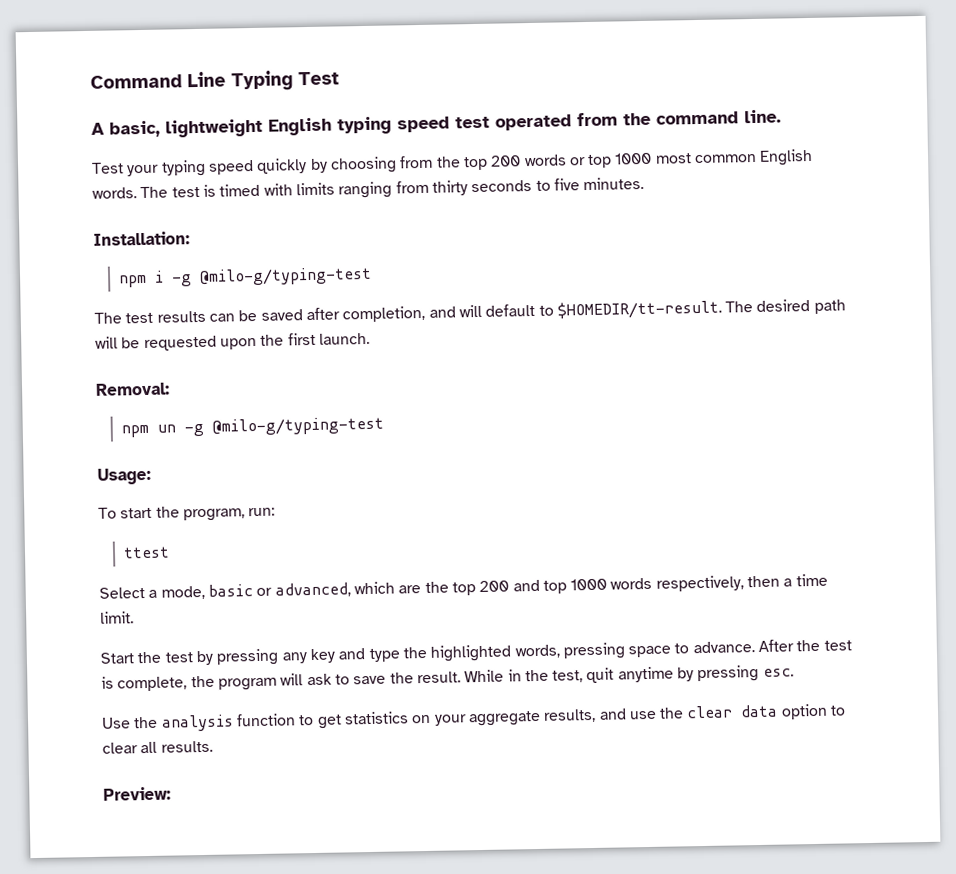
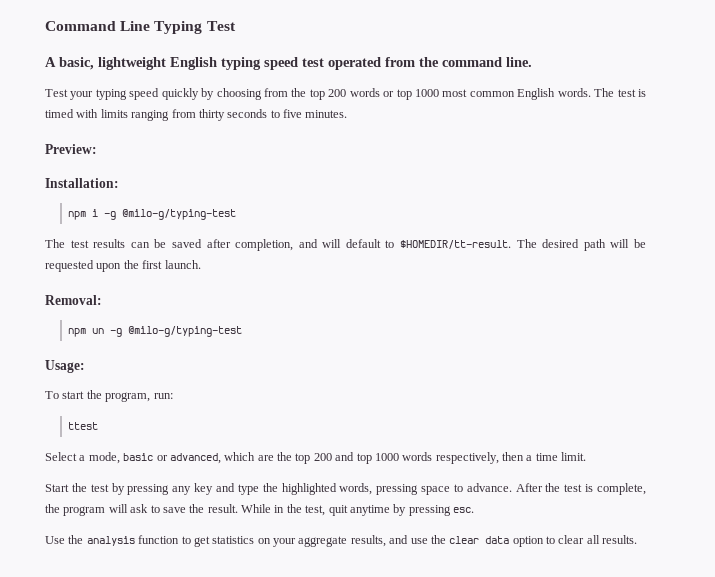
+ Preview:
- Preview:

